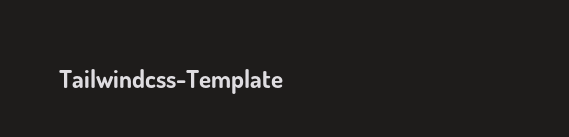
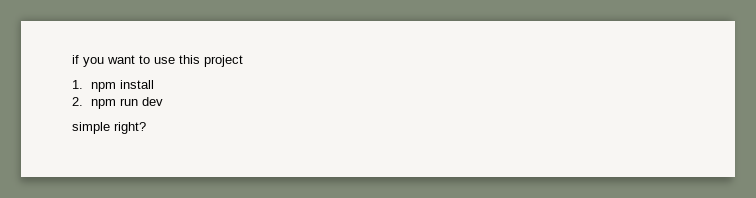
- Tailwindcss-Template
+ if you want to use this project
+ 1. npm install
+ 2. npm run dev
+ simple right?

